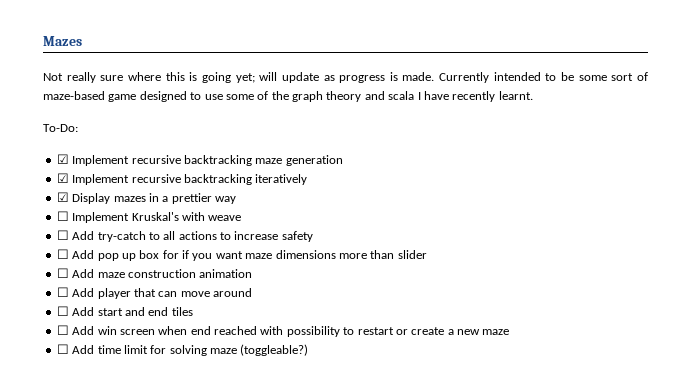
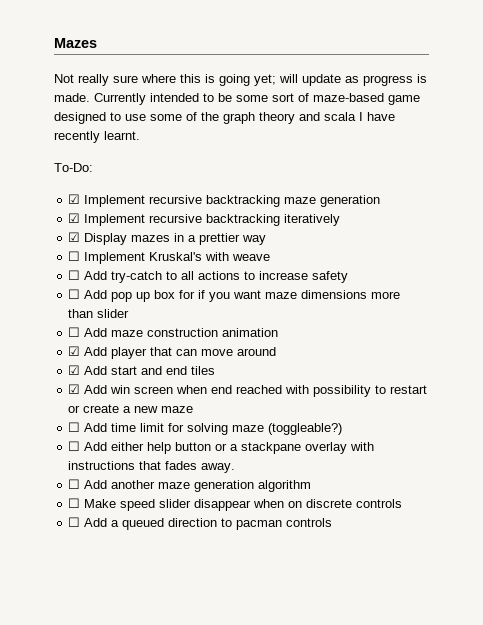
- ☐ Add player that can move around
+ ☑ Add player that can move around
- ☐ Add start and end tiles
+ ☑ Add start and end tiles
- ☐ Add win screen when end reached with possibility to restart or create a new maze
+ ☑ Add win screen when end reached with possibility to restart or create a new maze
+ ☐ Add either help button or a stackpane overlay with instructions that fades away.
+ ☐ Add another maze generation algorithm
+ ☐ Make speed slider disappear when on discrete controls
+ ☐ Add a queued direction to pacman controls

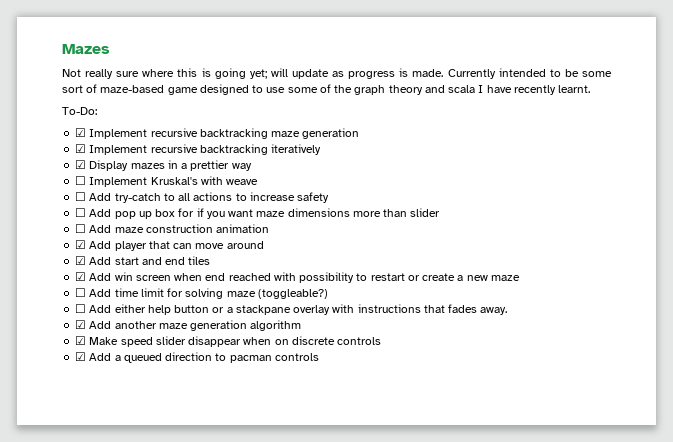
- ☐ Add another maze generation algorithm
+ ☑ Add another maze generation algorithm
- ☐ Make speed slider disappear when on discrete controls
+ ☑ Make speed slider disappear when on discrete controls
- ☐ Add a queued direction to pacman controls
+ ☑ Add a queued direction to pacman controls

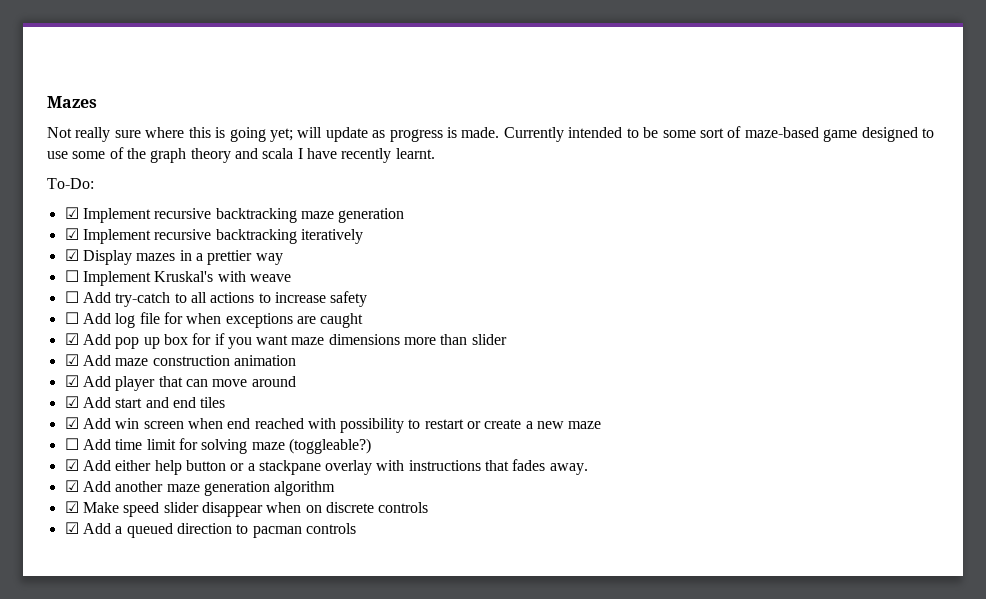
- ☐ Add pop up box for if you want maze dimensions more than slider
+ ☐ Add log file for when exceptions are caught
+ ☑ Add pop up box for if you want maze dimensions more than slider
- ☐ Add maze construction animation
+ ☑ Add maze construction animation
- ☐ Add either help button or a stackpane overlay with instructions that fades away.
+ ☑ Add either help button or a stackpane overlay with instructions that fades away.

